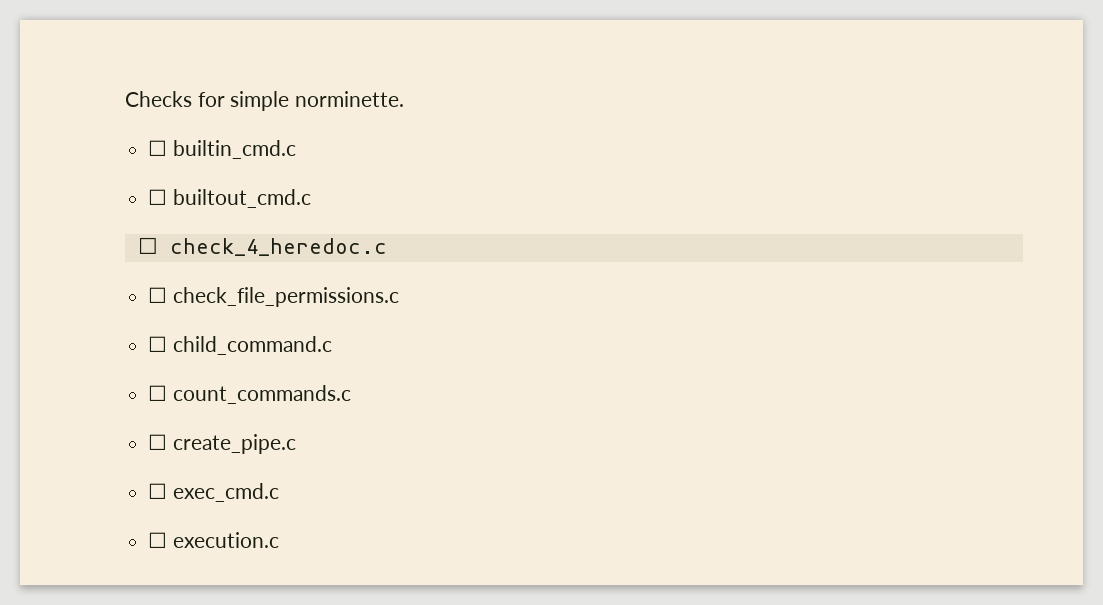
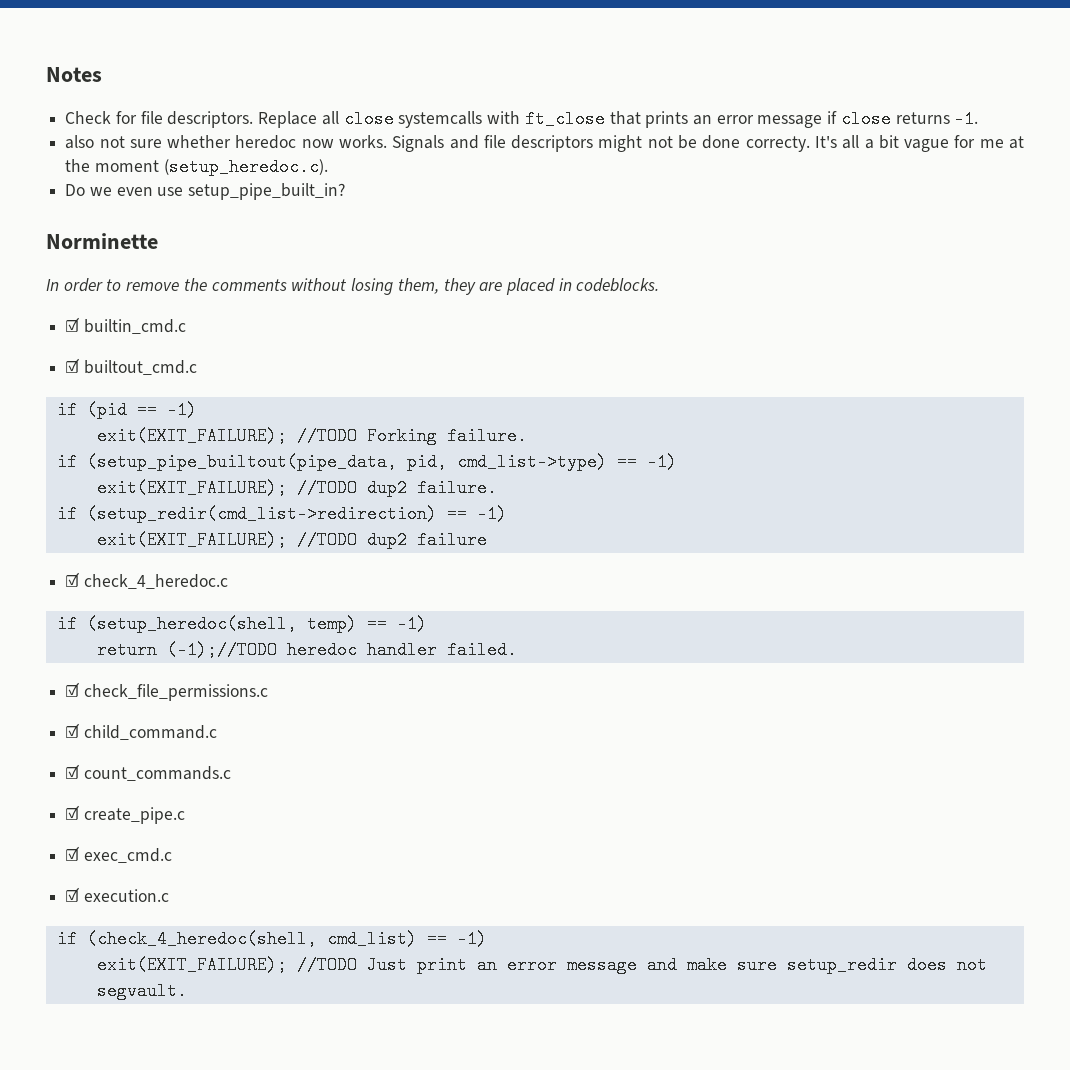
- Checks for simple norminette.
- ☐ builtin_cmd.c
+ Notes
+ Check for file descriptors. Replace all close systemcalls with ft_close that prints an error message if close returns -1.
+ also not sure whether heredoc now works. Signals and file descriptors might not be done correcty. It's all a bit vague for me at the moment (setup_heredoc.c).
+ Do we even use setup_pipe_built_in?
+ Norminette
+ In order to remove the comments without losing them, they are placed in codeblocks.
+ ☑ builtin_cmd.c
- ☐ builtout_cmd.c
+ ☑ builtout_cmd.c
- ☐ check_4_heredoc.c
- ☐ check_file_permissions.c
+ if (pid == -1)
+ exit(EXIT_FAILURE); //TODO Forking failure.
+ if (setup_pipe_builtout(pipe_data, pid, cmd_list->type) == -1)
+ exit(EXIT_FAILURE); //TODO dup2 failure.
+ if (setup_redir(cmd_list->redirection) == -1)
+ exit(EXIT_FAILURE); //TODO dup2 failure
+ ☑ check_4_heredoc.c
+ if (setup_heredoc(shell, temp) == -1)
+ return (-1);//TODO heredoc handler failed.
+ ☑ check_file_permissions.c
- ☐ child_command.c
+ ☑ child_command.c
- ☐ count_commands.c
+ ☑ count_commands.c
- ☐ create_pipe.c
+ ☑ create_pipe.c
- ☐ exec_cmd.c
+ ☑ exec_cmd.c
- ☐ execution.c
+ ☑ execution.c
+ if (check_4_heredoc(shell, cmd_list) == -1)
+ exit(EXIT_FAILURE); //TODO Just print an error message and make sure setup_redir does not segvault.

